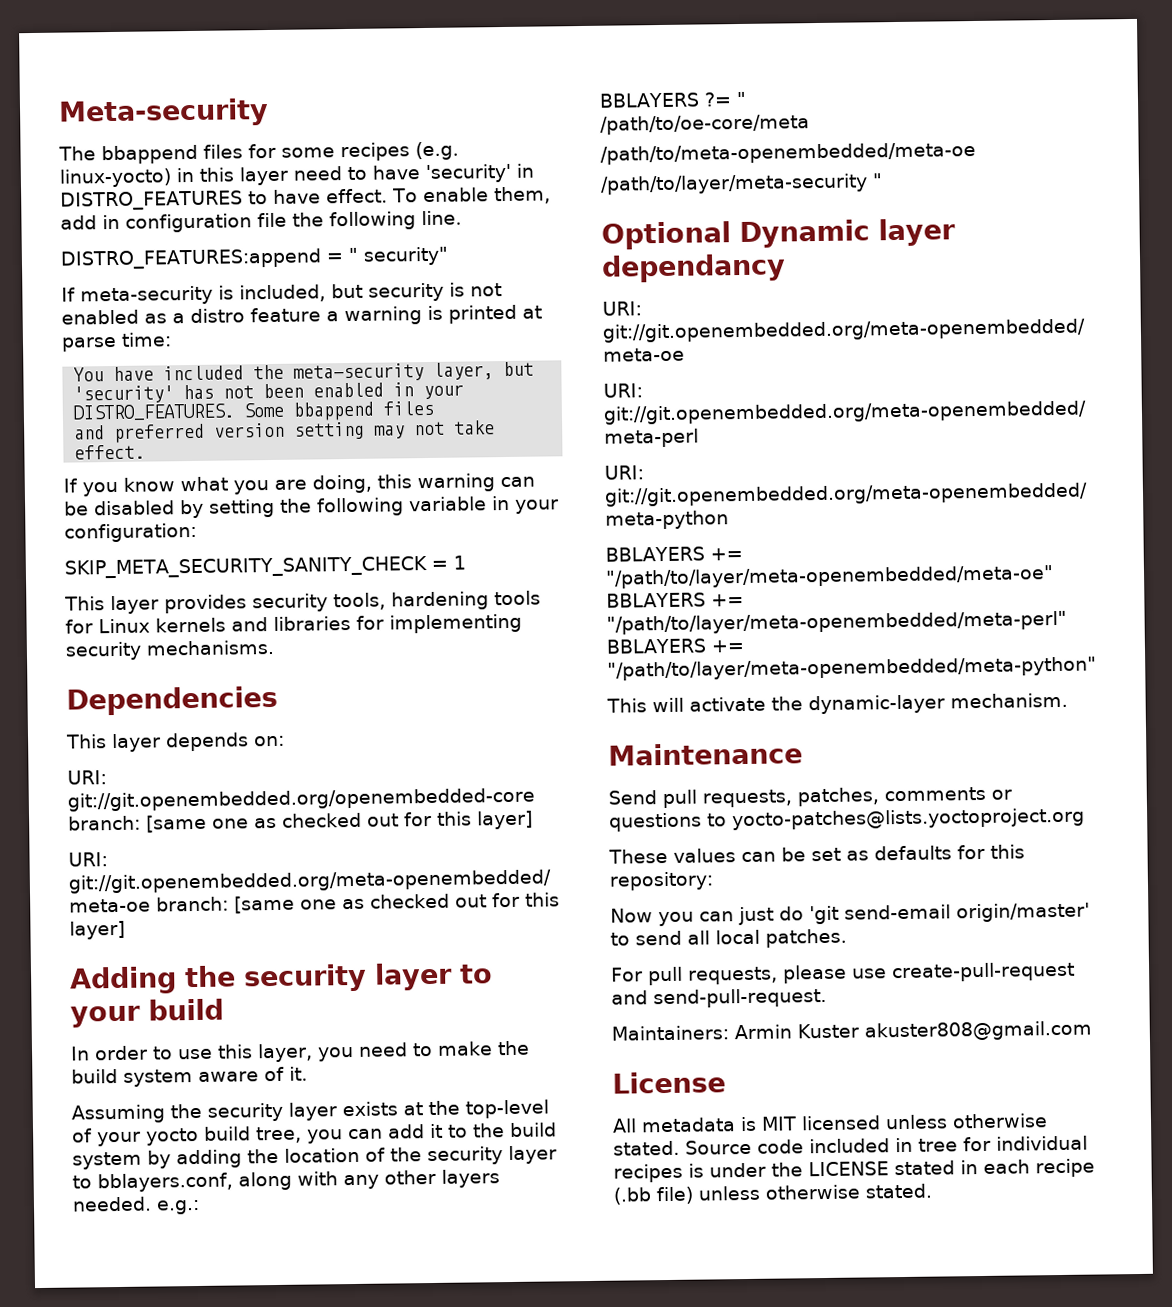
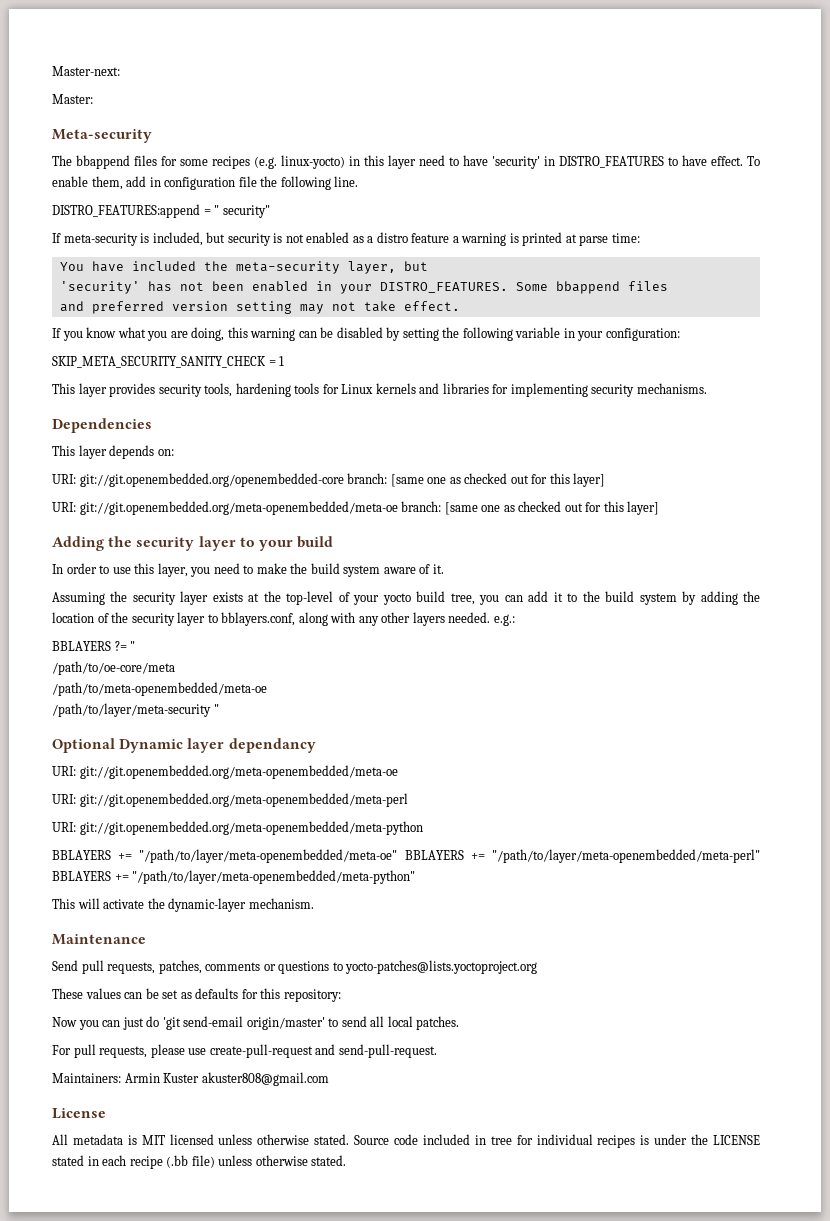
+ Master-next:
+ Master:

